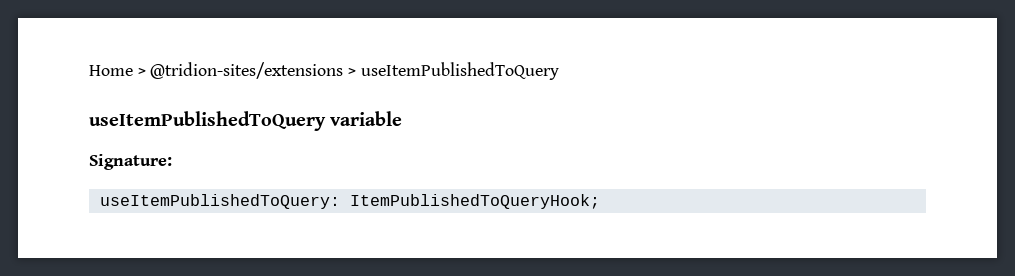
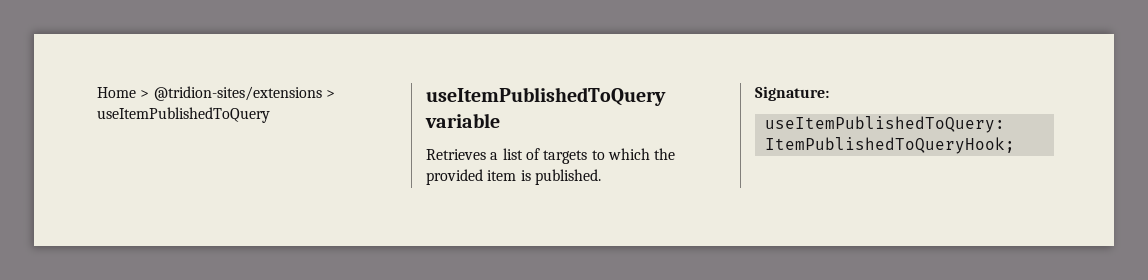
+ Retrieves a list of targets to which the provided item is published.

